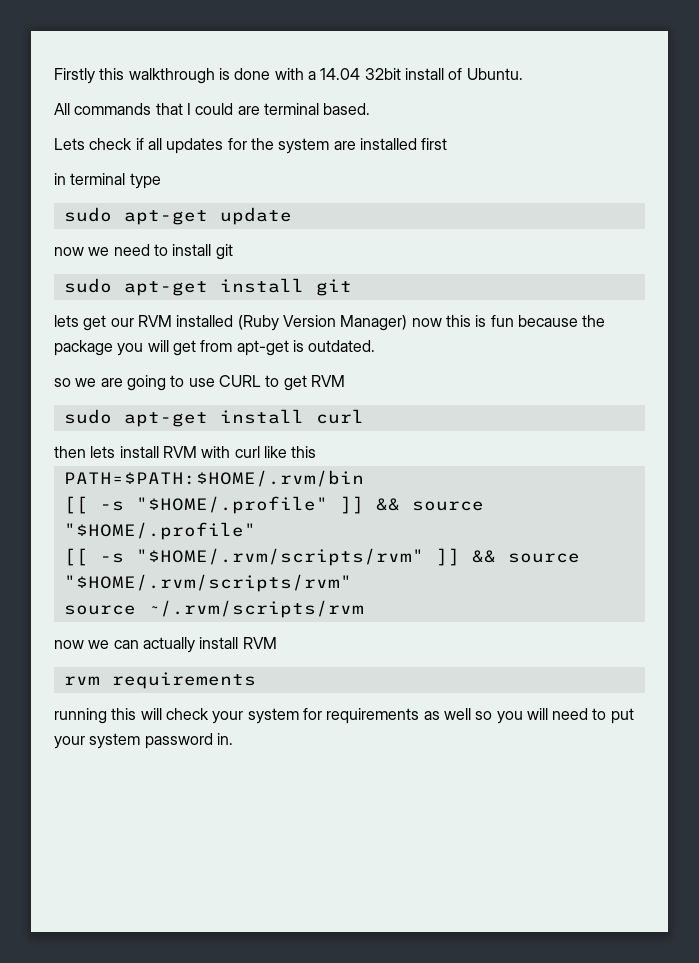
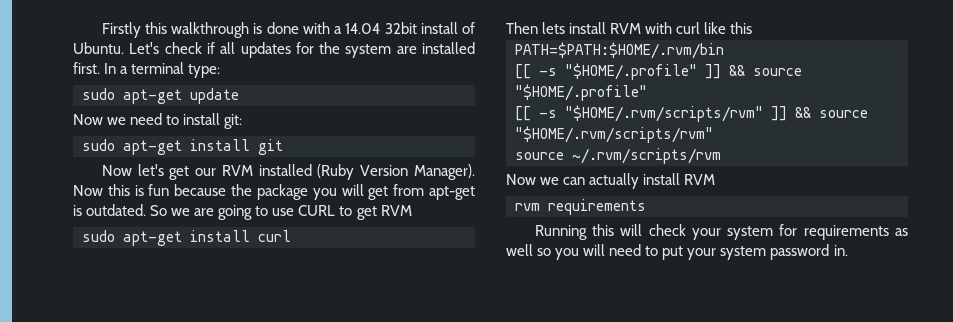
- Firstly this walkthrough is done with a 14.04 32bit install of Ubuntu.
- All commands that I could are terminal based.
- Lets check if all updates for the system are installed first
- in terminal type
+ Firstly this walkthrough is done with a 14.04 32bit install of Ubuntu. Let's check if all updates for the system are installed first. In a terminal type:
- now we need to install git
+ Now we need to install git:
- lets get our RVM installed (Ruby Version Manager) now this is fun because the package you will get from apt-get is outdated.
- so we are going to use CURL to get RVM
+ Now let's get our RVM installed (Ruby Version Manager). Now this is fun because the package you will get from apt-get is outdated. So we are going to use CURL to get RVM
- then lets install RVM with curl like this
+ Then lets install RVM with curl like this
- now we can actually install RVM
+ Now we can actually install RVM
- running this will check your system for requirements as well so you will need to put your system password in.
+ Running this will check your system for requirements as well so you will need to put your system password in.

